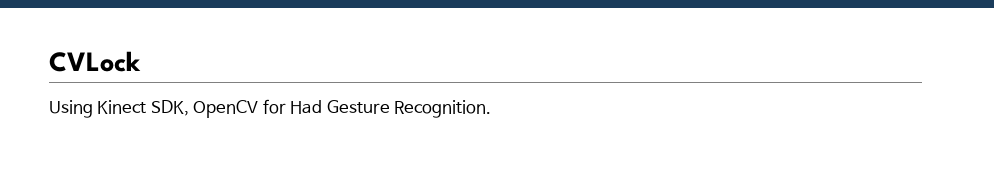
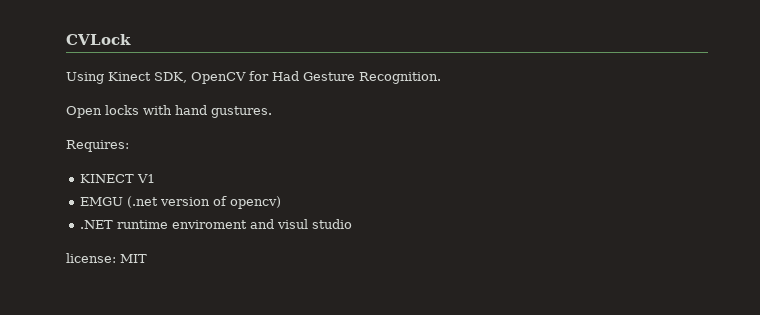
+ Open locks with hand gustures.
+ Requires:
+ KINECT V1
+ EMGU (.net version of opencv)
+ .NET runtime enviroment and visul studio
+ license: MIT

